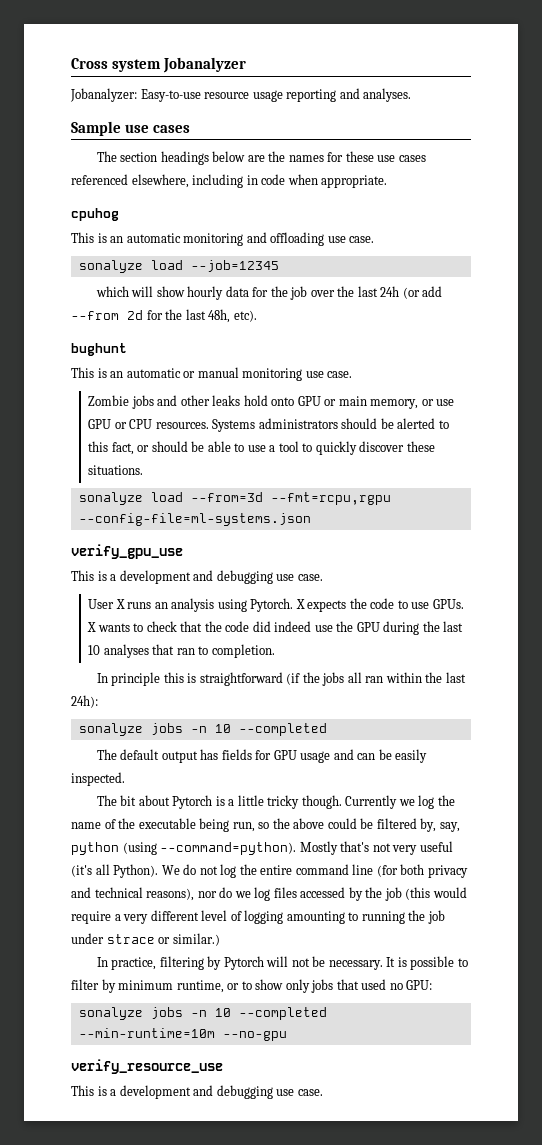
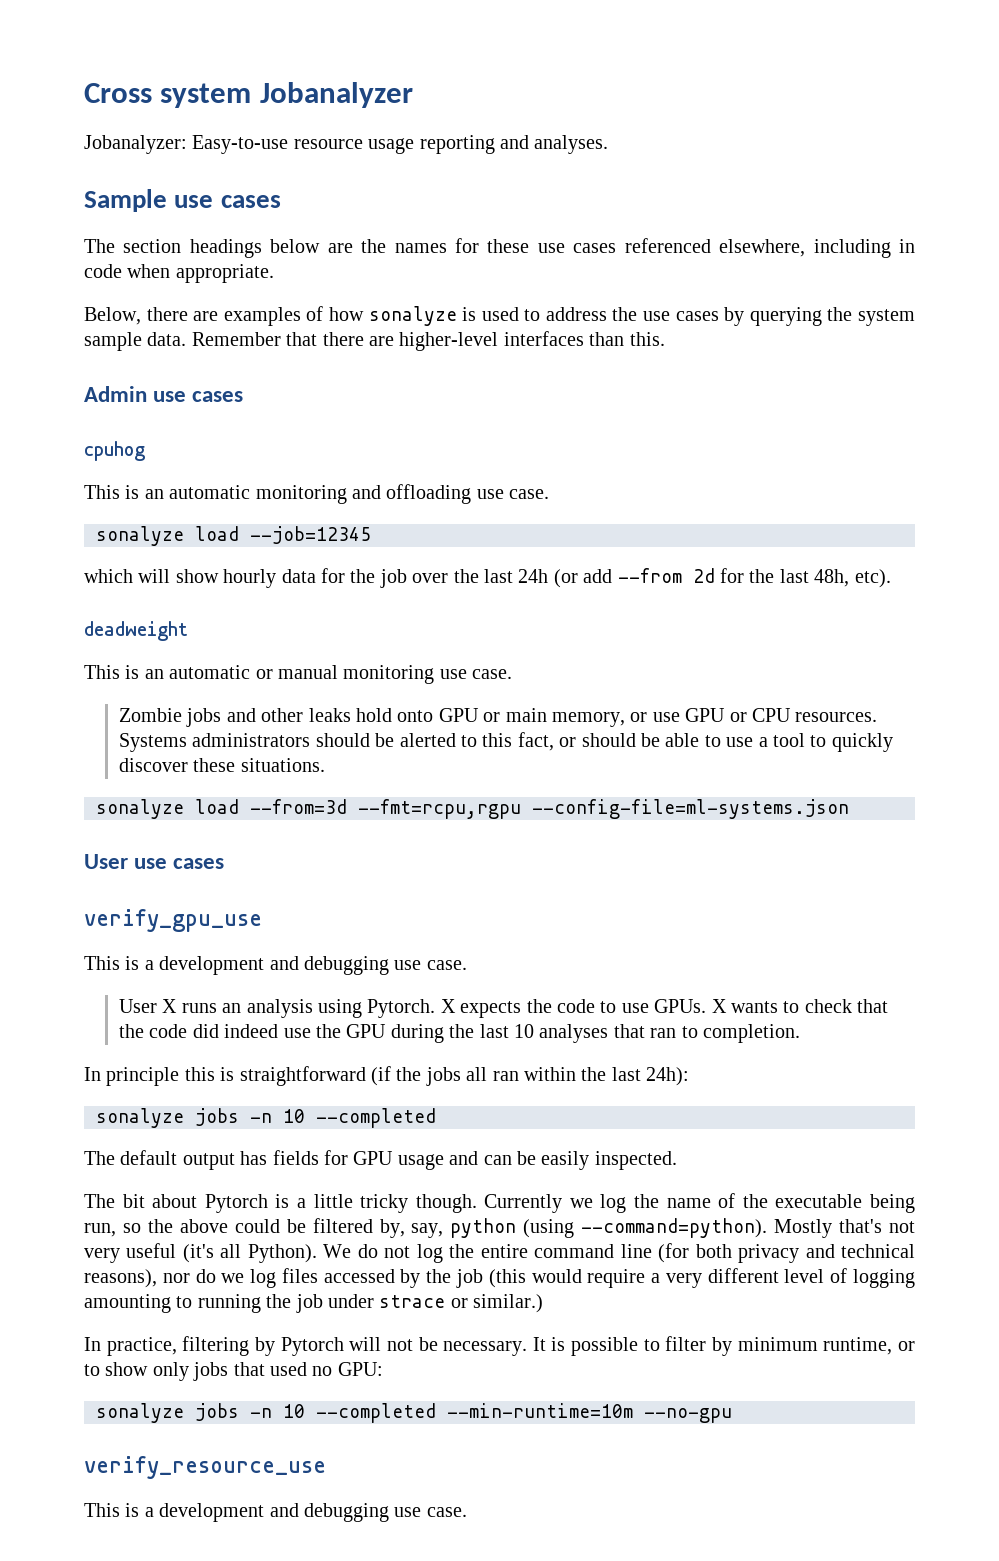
+ Below, there are examples of how sonalyze is used to address the use cases by querying the system sample data. Remember that there are higher-level interfaces than this.
+ Admin use cases
- bughunt
+ deadweight
+ User use cases

